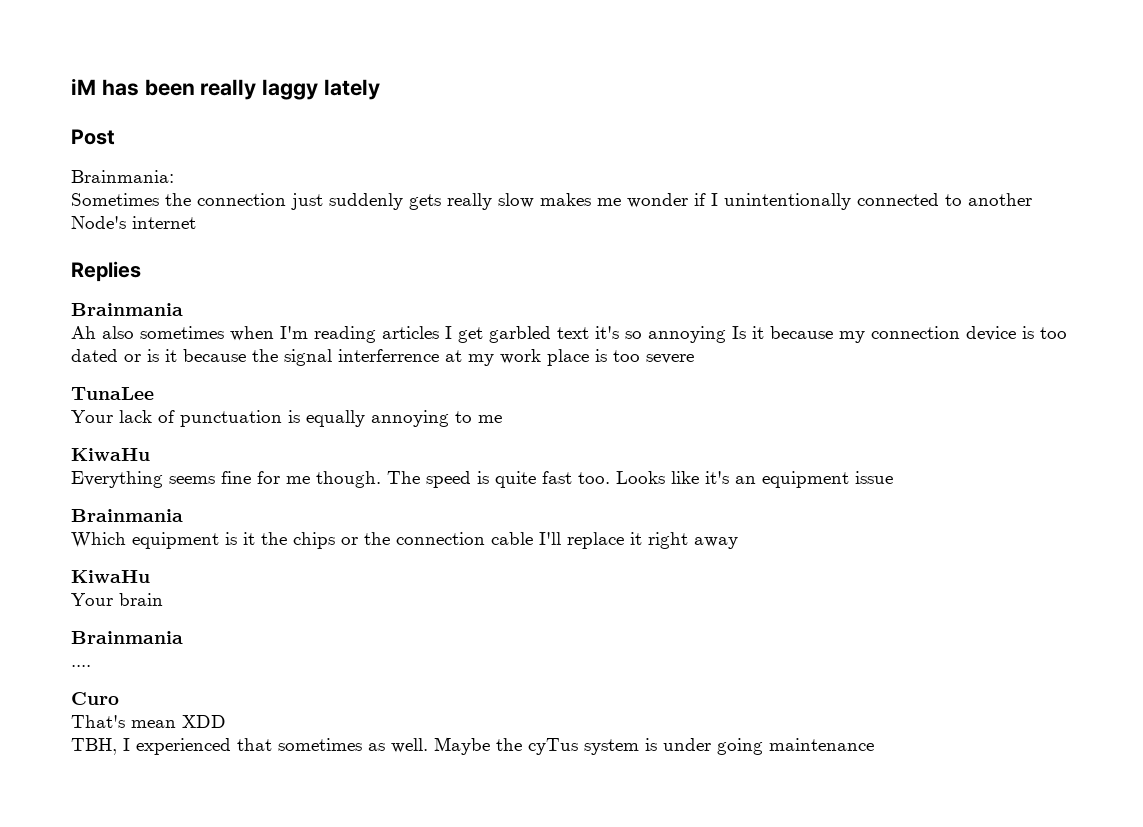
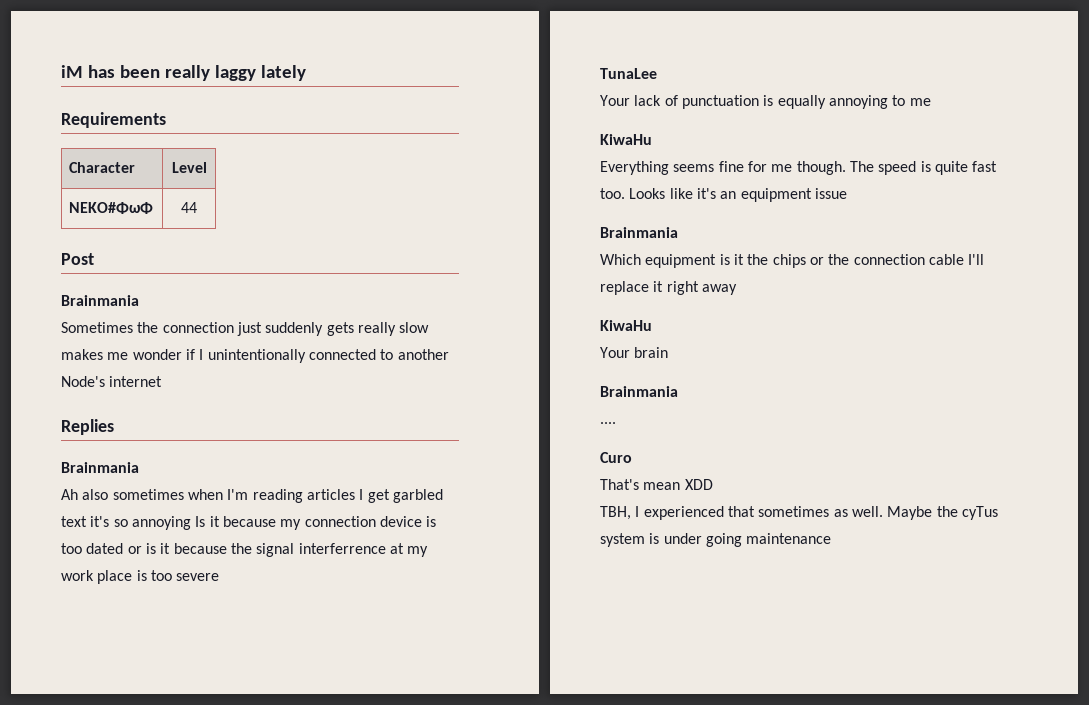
+ Requirements
+ Character | Level
+ NEKO#ΦωΦ | 44
  Post
- Brainmania:
+ Brainmania

